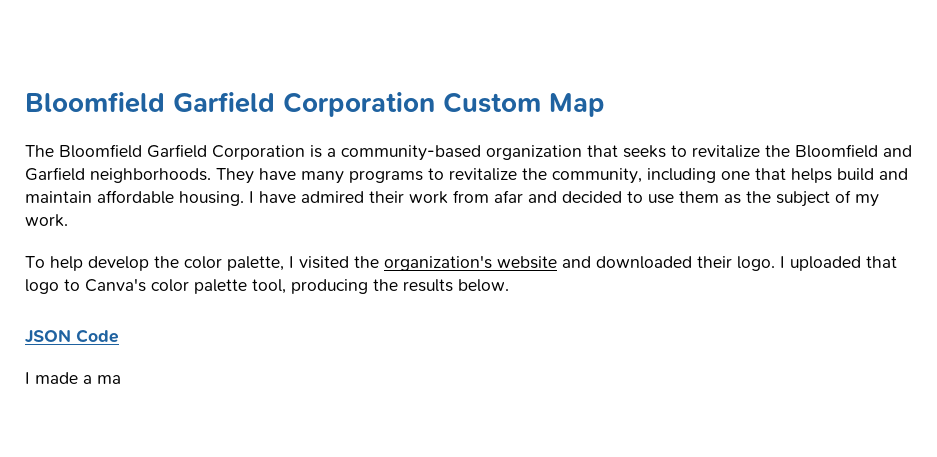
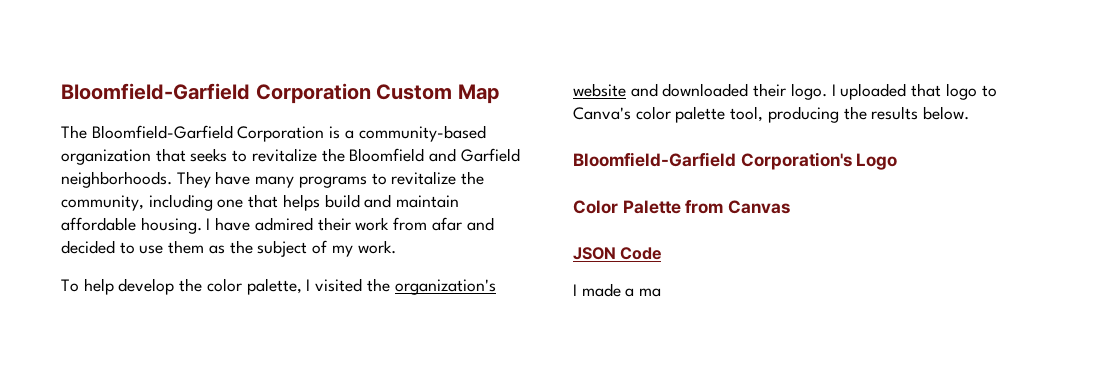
- Bloomfield Garfield Corporation Custom Map
+ Bloomfield-Garfield Corporation Custom Map
- The Bloomfield Garfield Corporation is a community-based organization that seeks to revitalize the Bloomfield and Garfield neighborhoods.
+ The Bloomfield-Garfield Corporation is a community-based organization that seeks to revitalize the Bloomfield and Garfield neighborhoods.
+ Bloomfield-Garfield Corporation's Logo
+ Color Palette from Canvas

